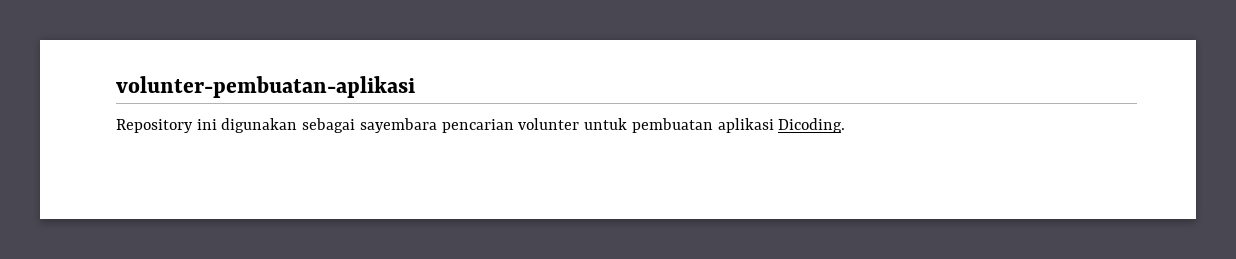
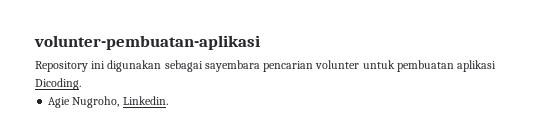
+ Agie Nugroho, Linkedin.

